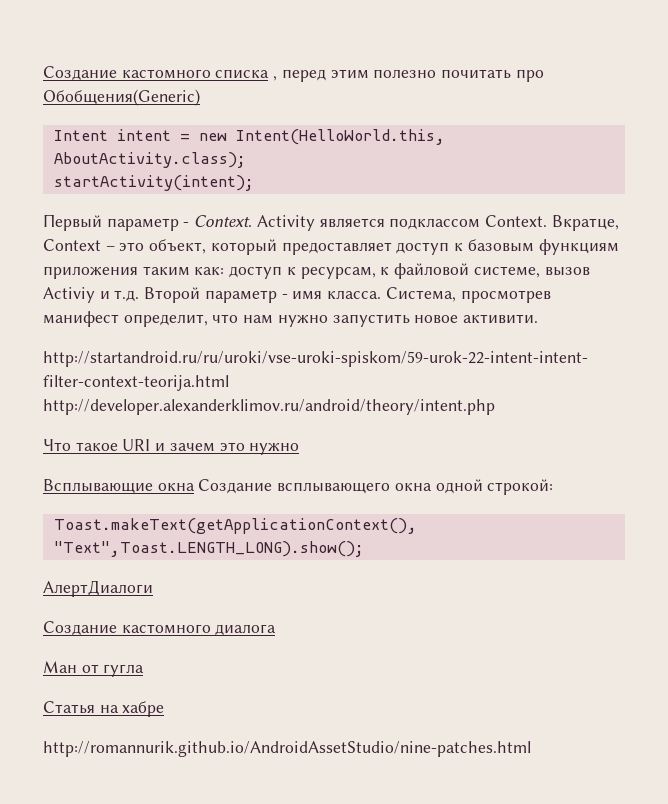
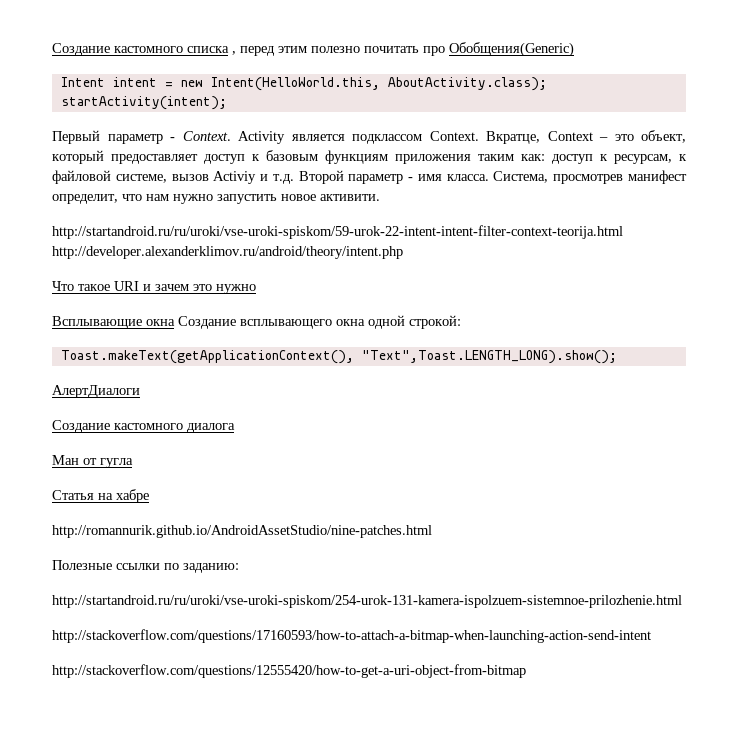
+ Полезные ссылки по заданию:
+ http://startandroid.ru/ru/uroki/vse-uroki-spiskom/254-urok-131-kamera-ispolzuem-sistemnoe-prilozhenie.html
+ http://stackoverflow.com/questions/17160593/how-to-attach-a-bitmap-when-launching-action-send-intent
+ http://stackoverflow.com/questions/12555420/how-to-get-a-uri-object-from-bitmap

